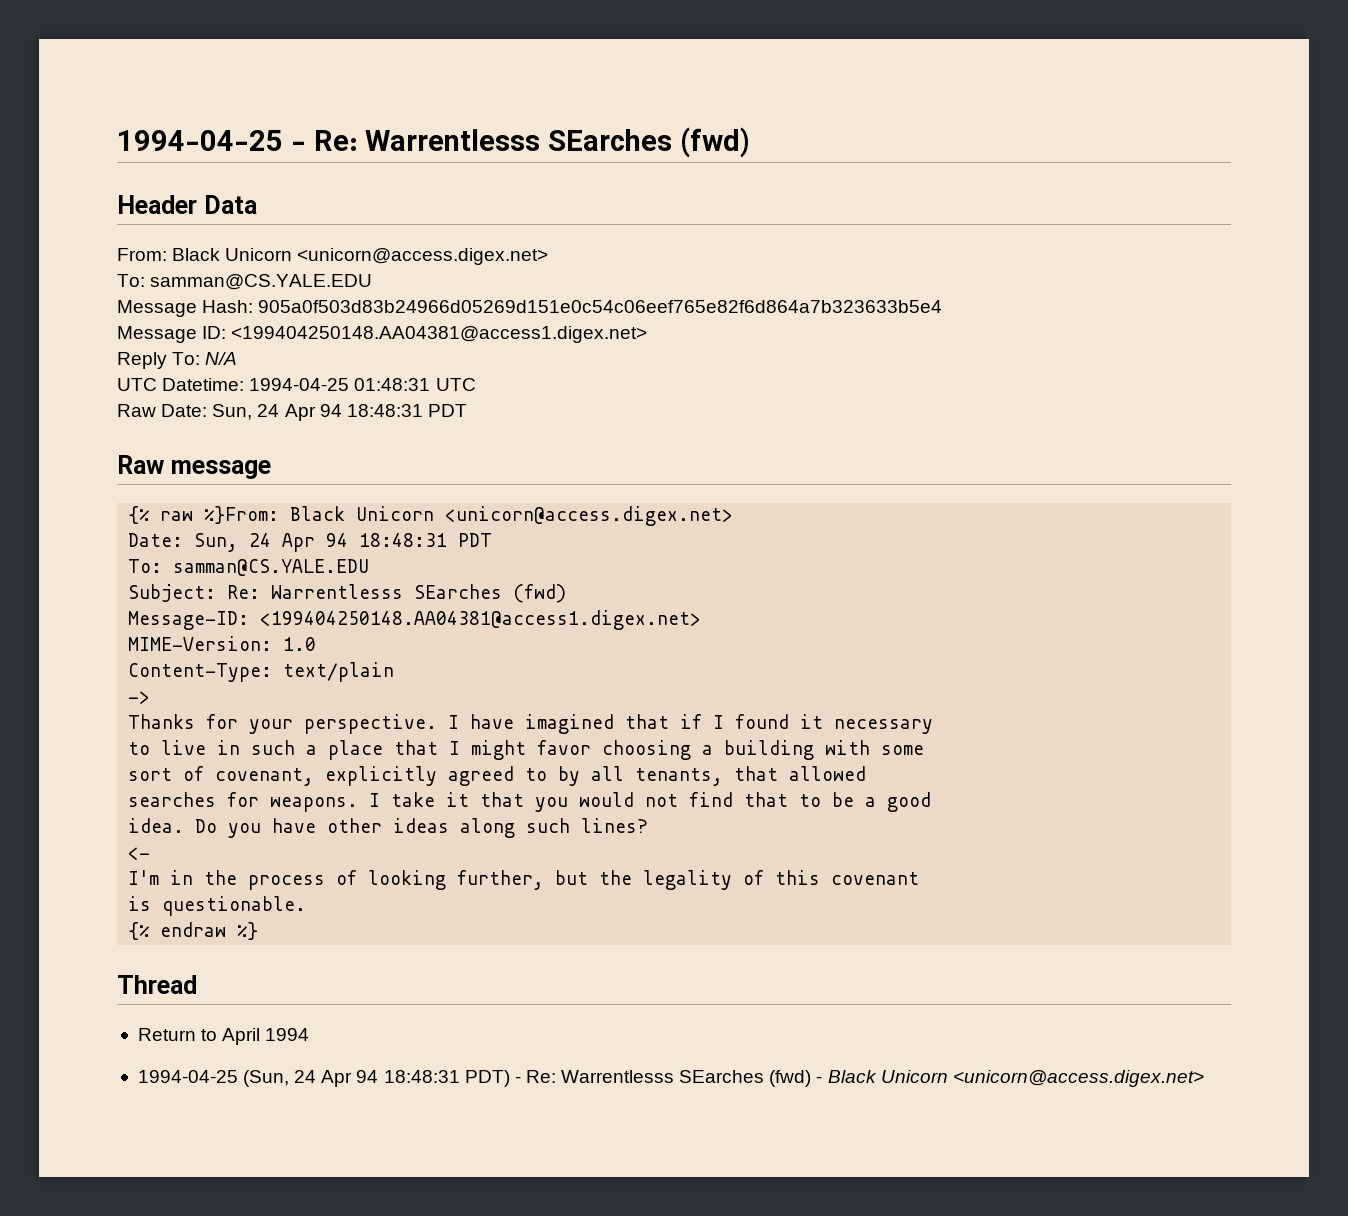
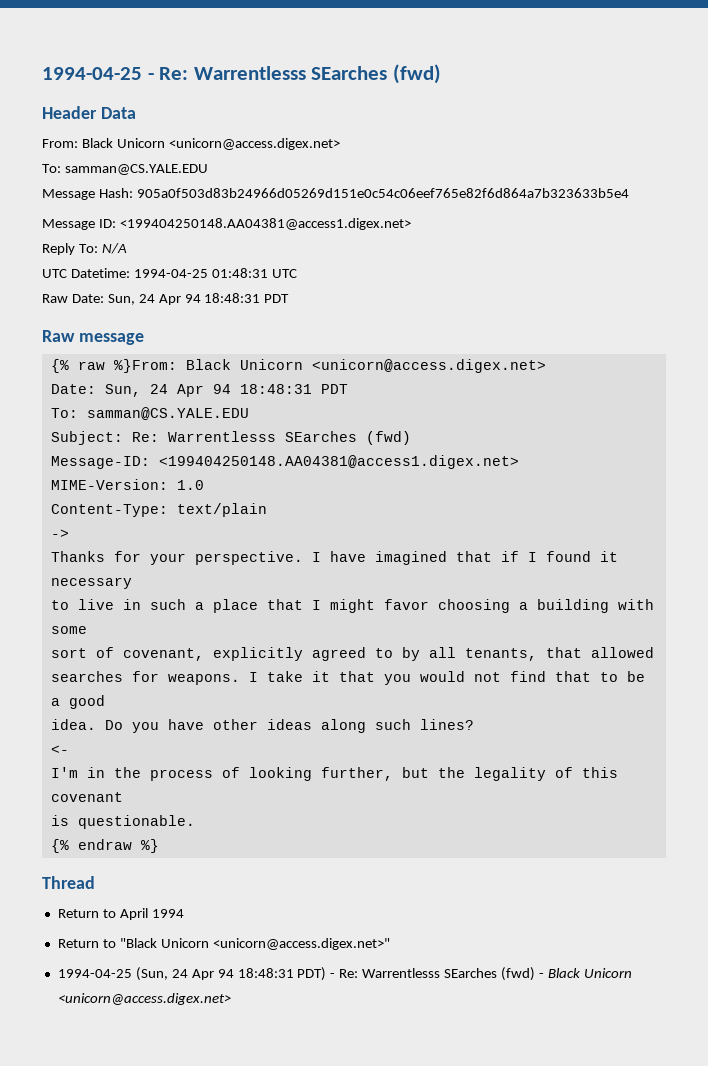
+ Return to "Black Unicorn <unicorn@access.digex.net>"

